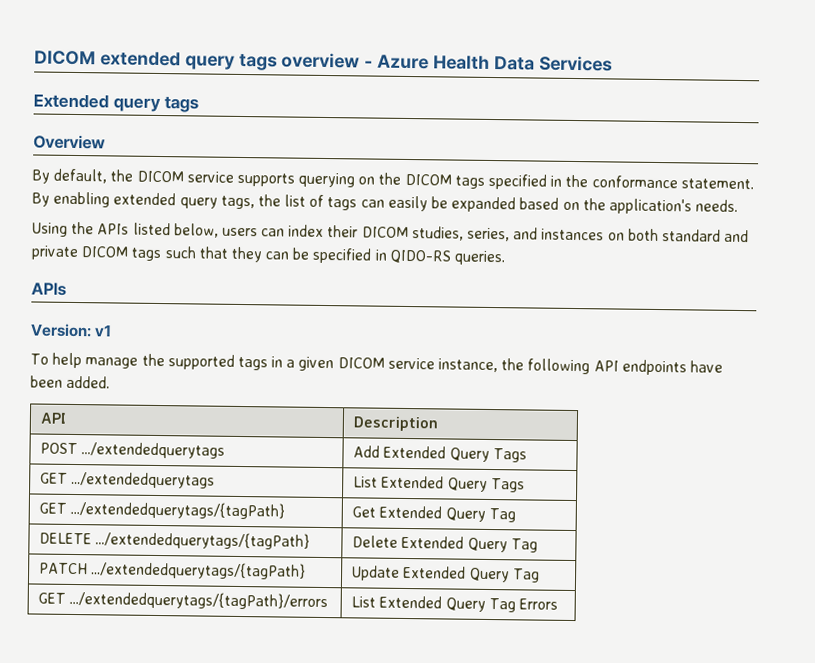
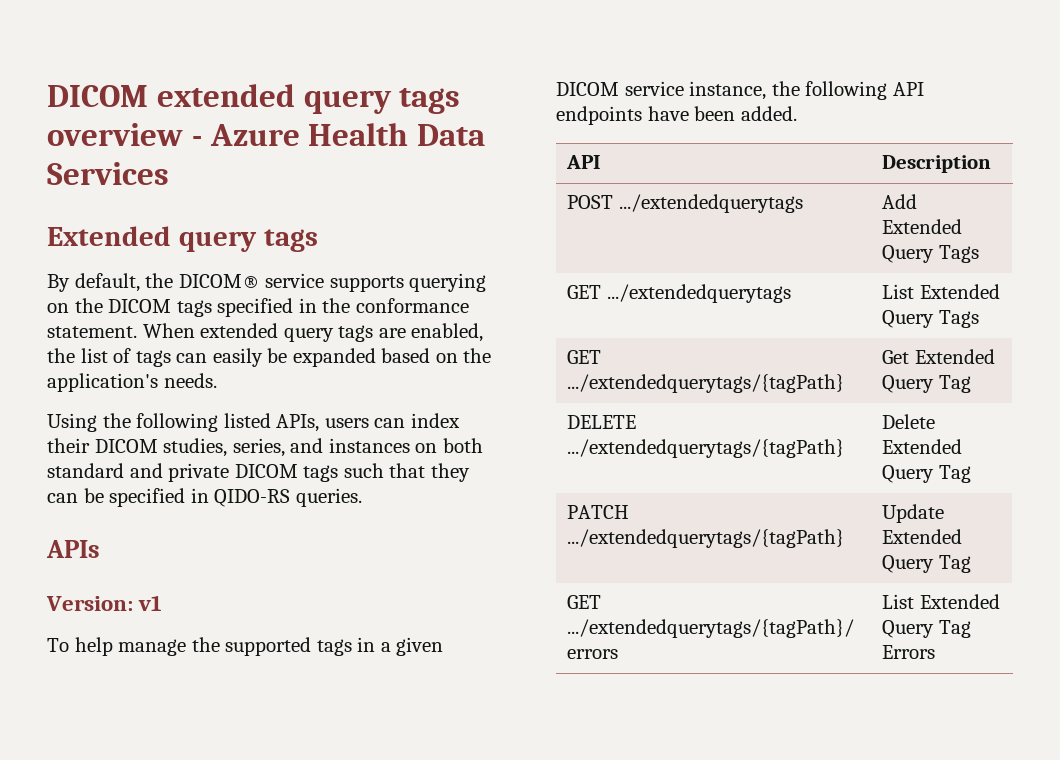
- Overview
- By default, the DICOM service supports querying on the DICOM tags specified in the conformance statement.
+ By default, the DICOM® service supports querying on the DICOM tags specified in the conformance statement.
- By enabling extended query tags, the list of tags can easily be expanded based on the application's needs.
+ When extended query tags are enabled, the list of tags can easily be expanded based on the application's needs.
- Using the APIs listed below, users can index their DICOM studies, series, and instances on both standard and private DICOM tags such that they can be specified in QIDO-RS queries.
+ Using the following listed APIs, users can index their DICOM studies, series, and instances on both standard and private DICOM tags such that they can be specified in QIDO-RS queries.

